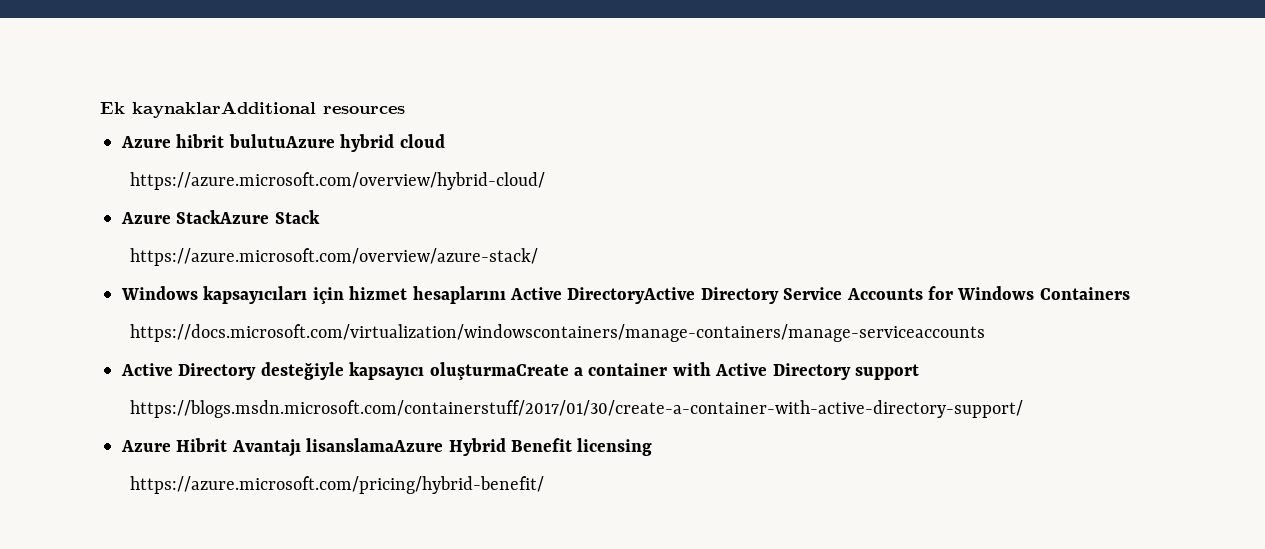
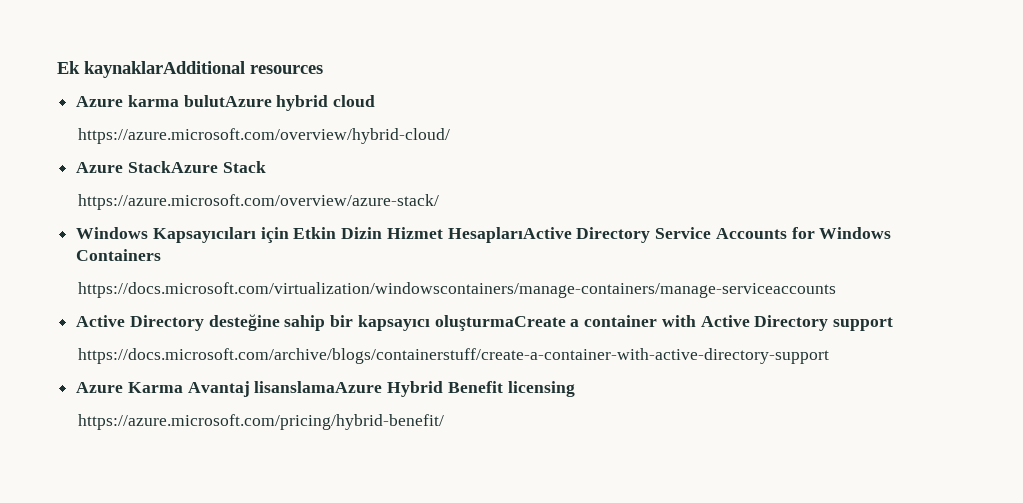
- Azure hibrit bulutuAzure hybrid cloud
+ Azure karma bulutAzure hybrid cloud
- Windows kapsayıcıları için hizmet hesaplarını Active DirectoryActive Directory Service Accounts for Windows Containers
+ Windows Kapsayıcıları için Etkin Dizin Hizmet HesaplarıActive Directory Service Accounts for Windows Containers
- Active Directory desteğiyle kapsayıcı oluşturmaCreate a container with Active Directory support
+ Active Directory desteğine sahip bir kapsayıcı oluşturmaCreate a container with Active Directory support
- https://blogs.msdn.microsoft.com/containerstuff/2017/01/30/create-a-container-with-active-directory-support/
- Azure Hibrit Avantajı lisanslamaAzure Hybrid Benefit licensing
+ https://docs.microsoft.com/archive/blogs/containerstuff/create-a-container-with-active-directory-support
+ Azure Karma Avantaj lisanslamaAzure Hybrid Benefit licensing

